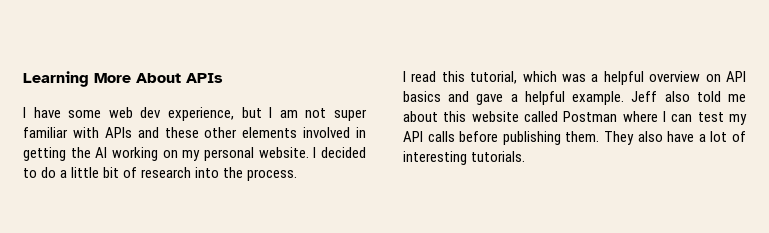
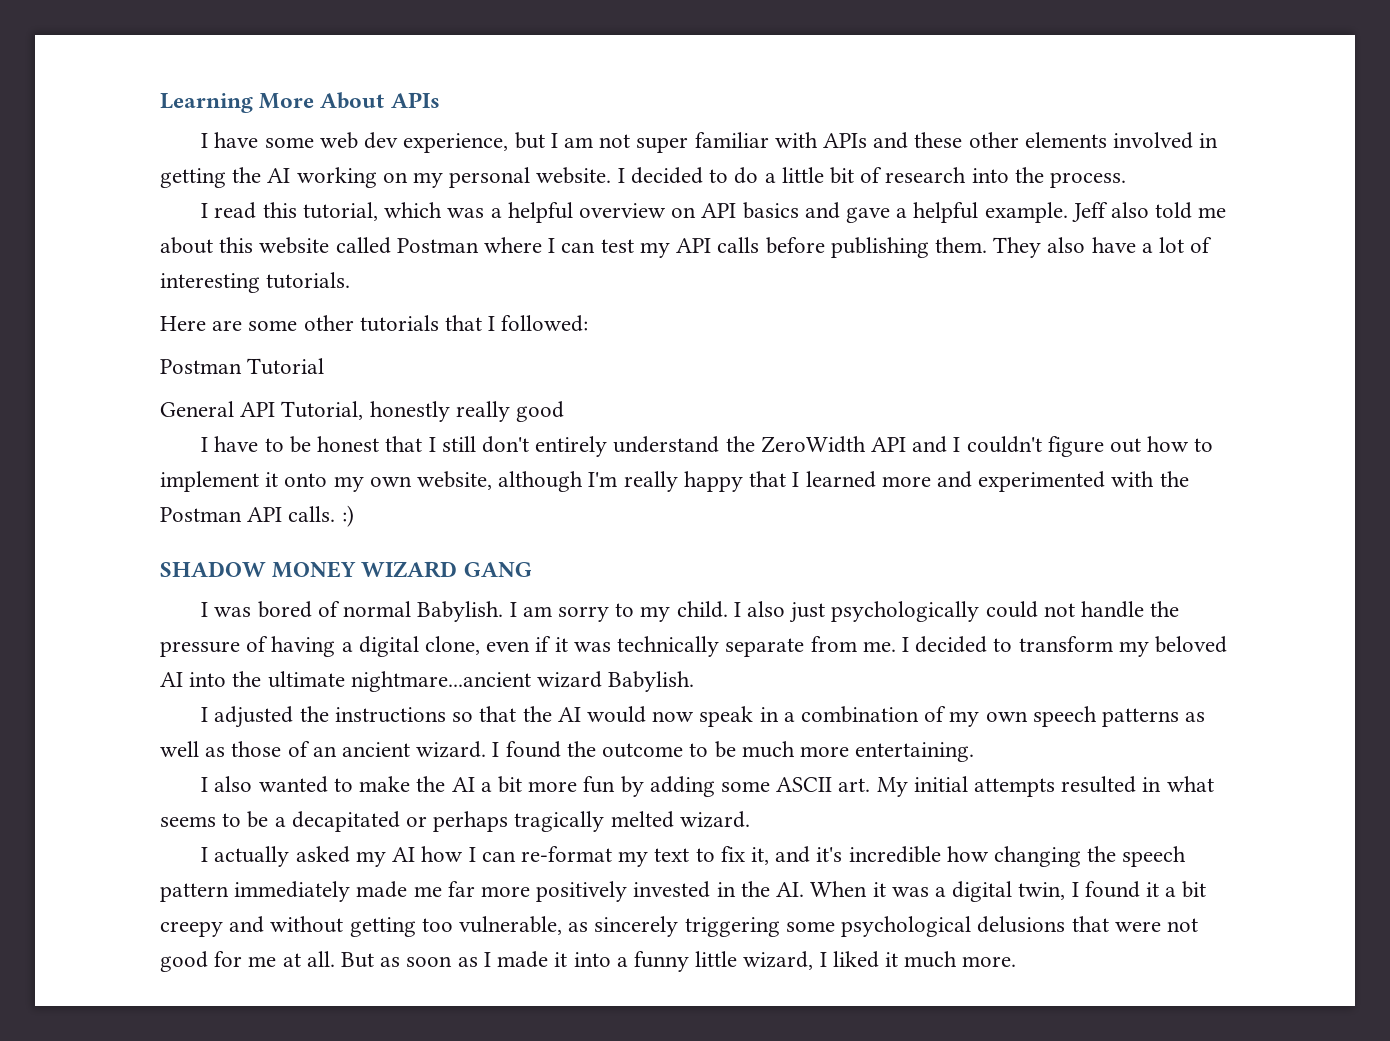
+ Here are some other tutorials that I followed:
+ Postman Tutorial
+ General API Tutorial, honestly really good
+ I have to be honest that I still don't entirely understand the ZeroWidth API and I couldn't figure out how to implement it onto my own website, although I'm really happy that I learned more and experimented with the Postman API calls. :)
+ SHADOW MONEY WIZARD GANG
+ I was bored of normal Babylish. I am sorry to my child. I also just psychologically could not handle the pressure of having a digital clone, even if it was technically separate from me. I decided to transform my beloved AI into the ultimate nightmare...ancient wizard Babylish.
+ I adjusted the instructions so that the AI would now speak in a combination of my own speech patterns as well as those of an ancient wizard. I found the outcome to be much more entertaining.
+ I also wanted to make the AI a bit more fun by adding some ASCII art. My initial attempts resulted in what seems to be a decapitated or perhaps tragically melted wizard.
+ I actually asked my AI how I can re-format my text to fix it, and it's incredible how changing the speech pattern immediately made me far more positively invested in the AI. When it was a digital twin, I found it a bit creepy and without getting too vulnerable, as sincerely triggering some psychological delusions that were not good for me at all. But as soon as I made it into a funny little wizard, I liked it much more.

